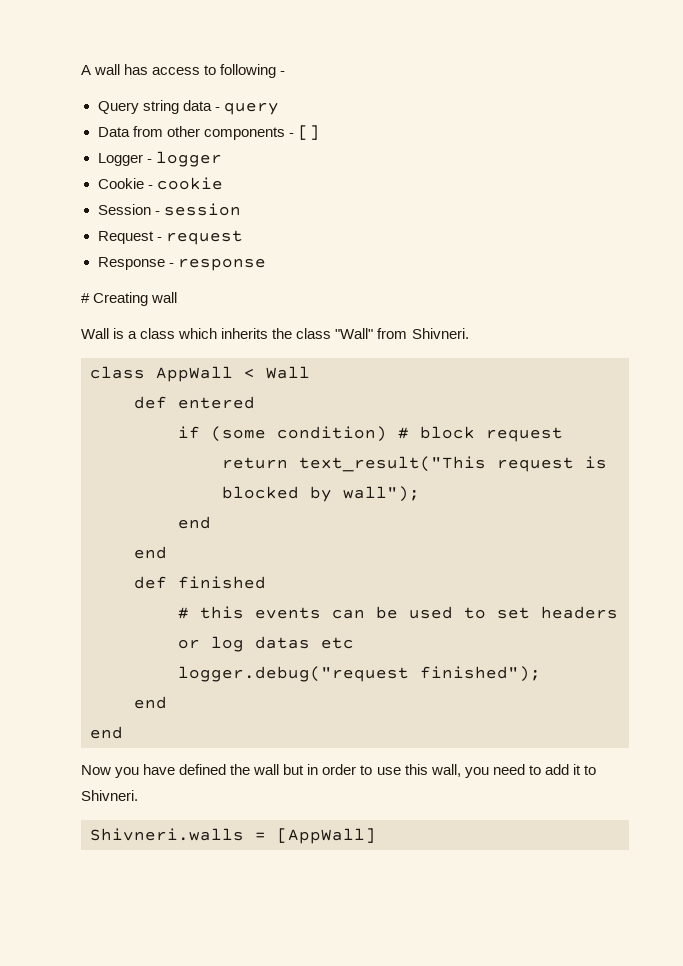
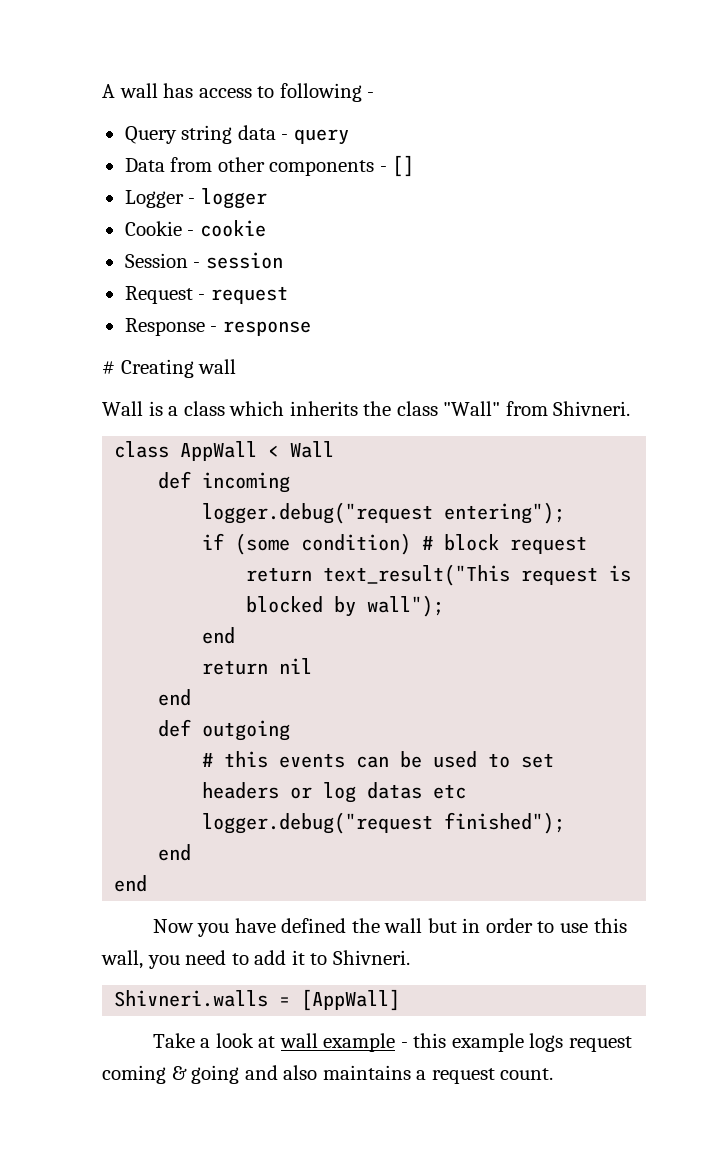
- def entered
+ def incoming
+ logger.debug("request entering");
+ return nil
- def finished
+ def outgoing
+ Take a look at wall example - this example logs request coming & going and also maintains a request count.

